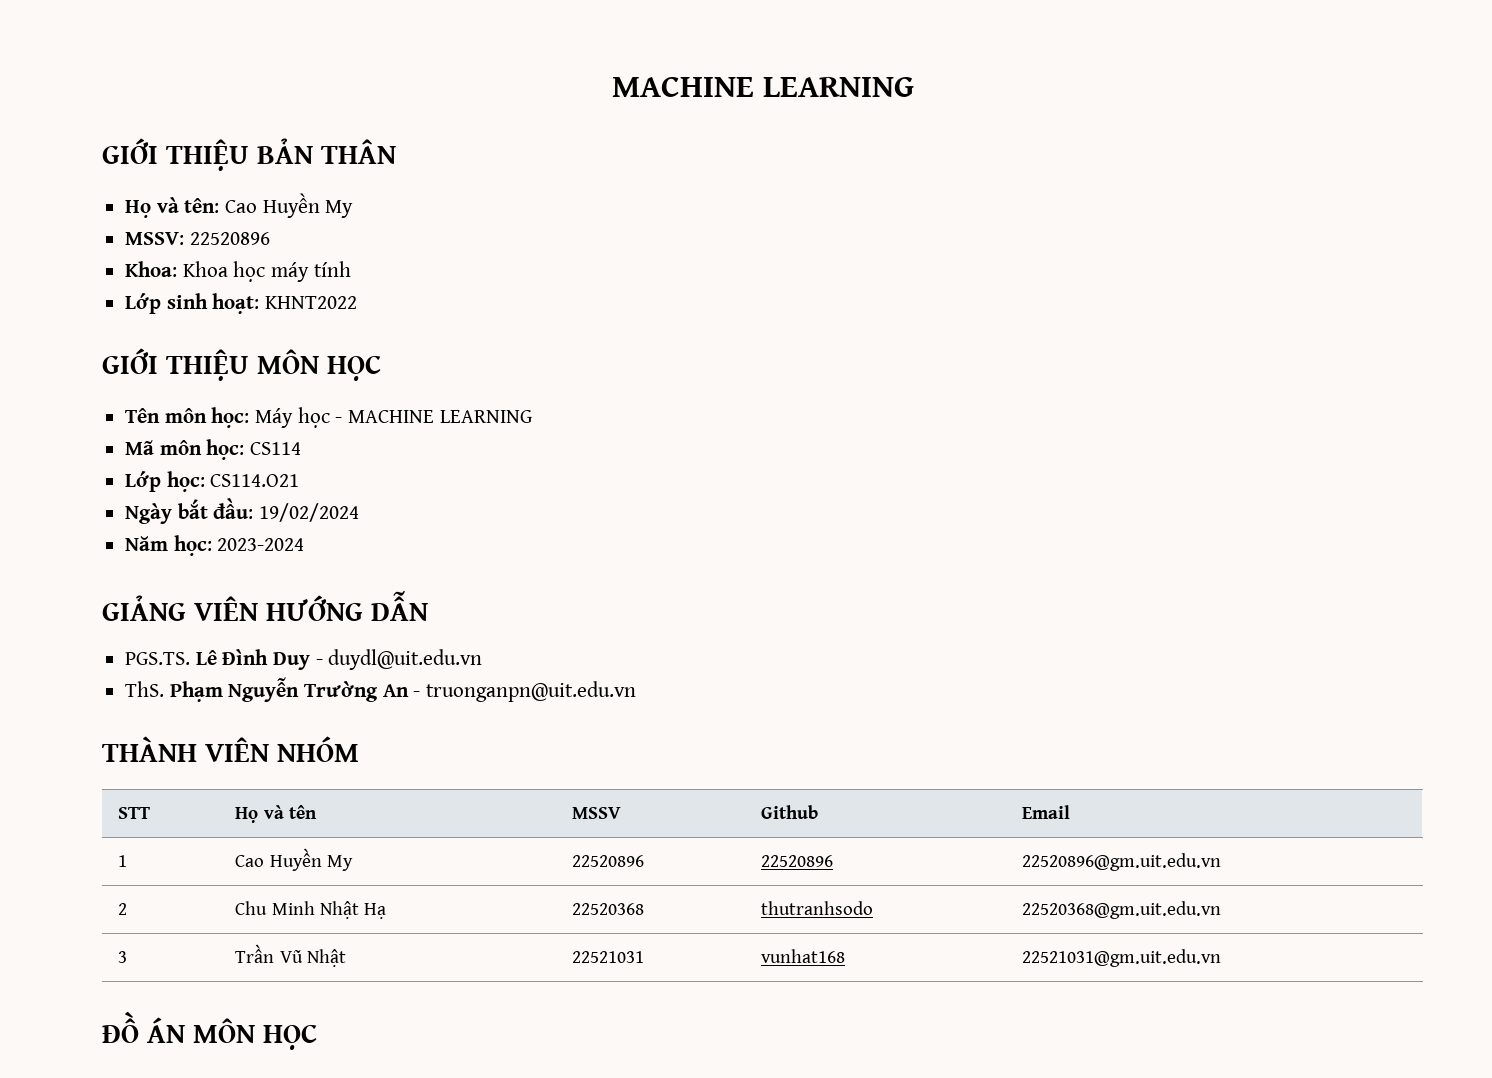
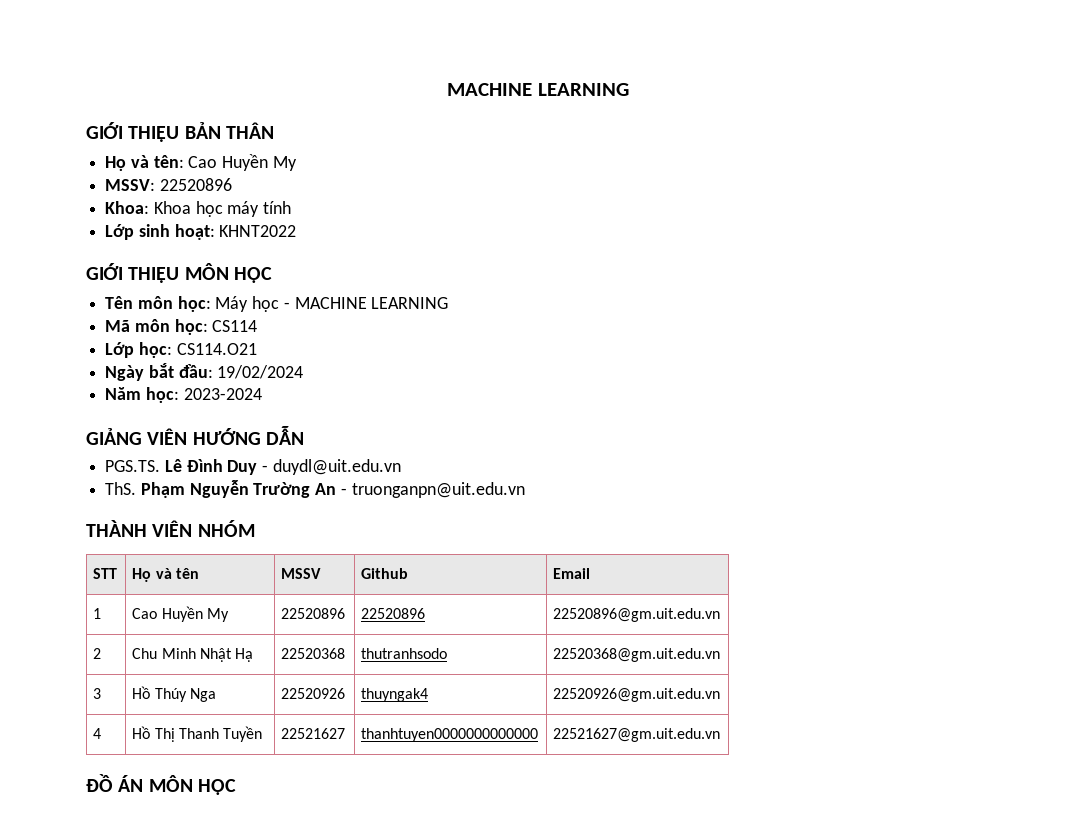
- 3 | Trần Vũ Nhật | 22521031 | vunhat168 | 22521031@gm.uit.edu.vn
+ 3 | Hồ Thúy Nga | 22520926 | thuyngak4 | 22520926@gm.uit.edu.vn
+ 4 | Hồ Thị Thanh Tuyền | 22521627 | thanhtuyen0000000000000 | 22521627@gm.uit.edu.vn

